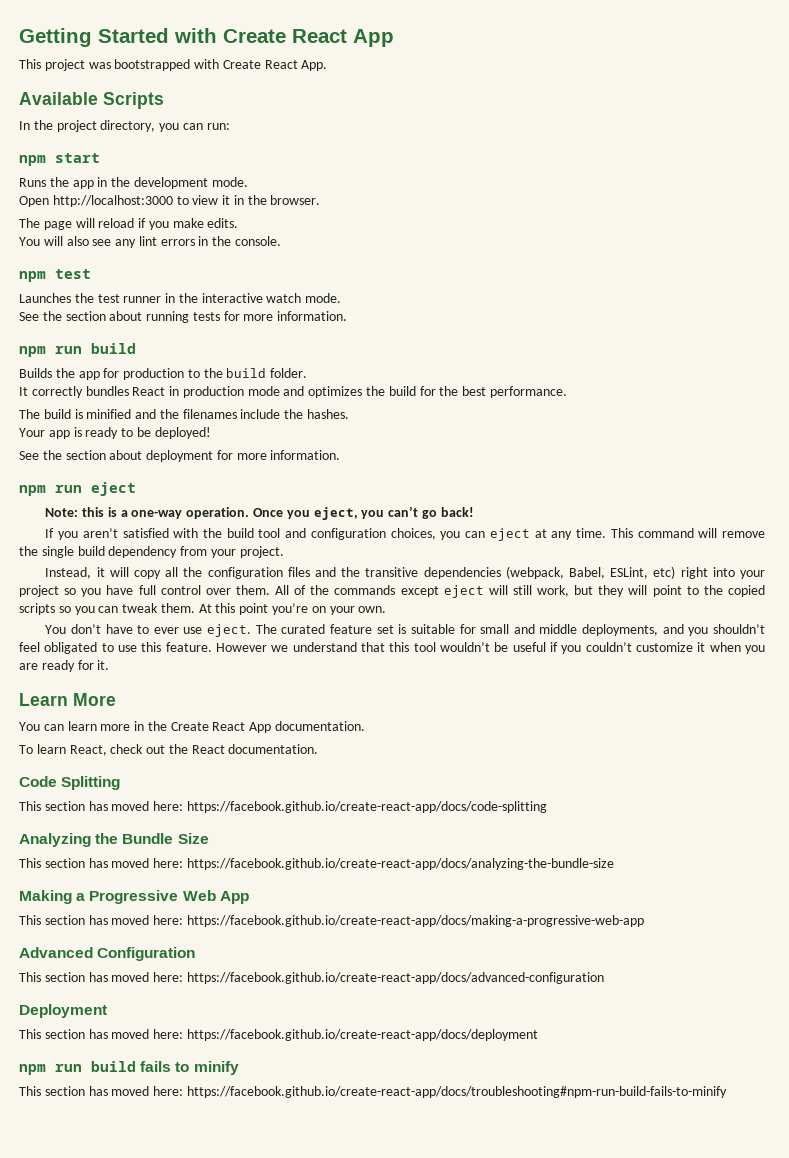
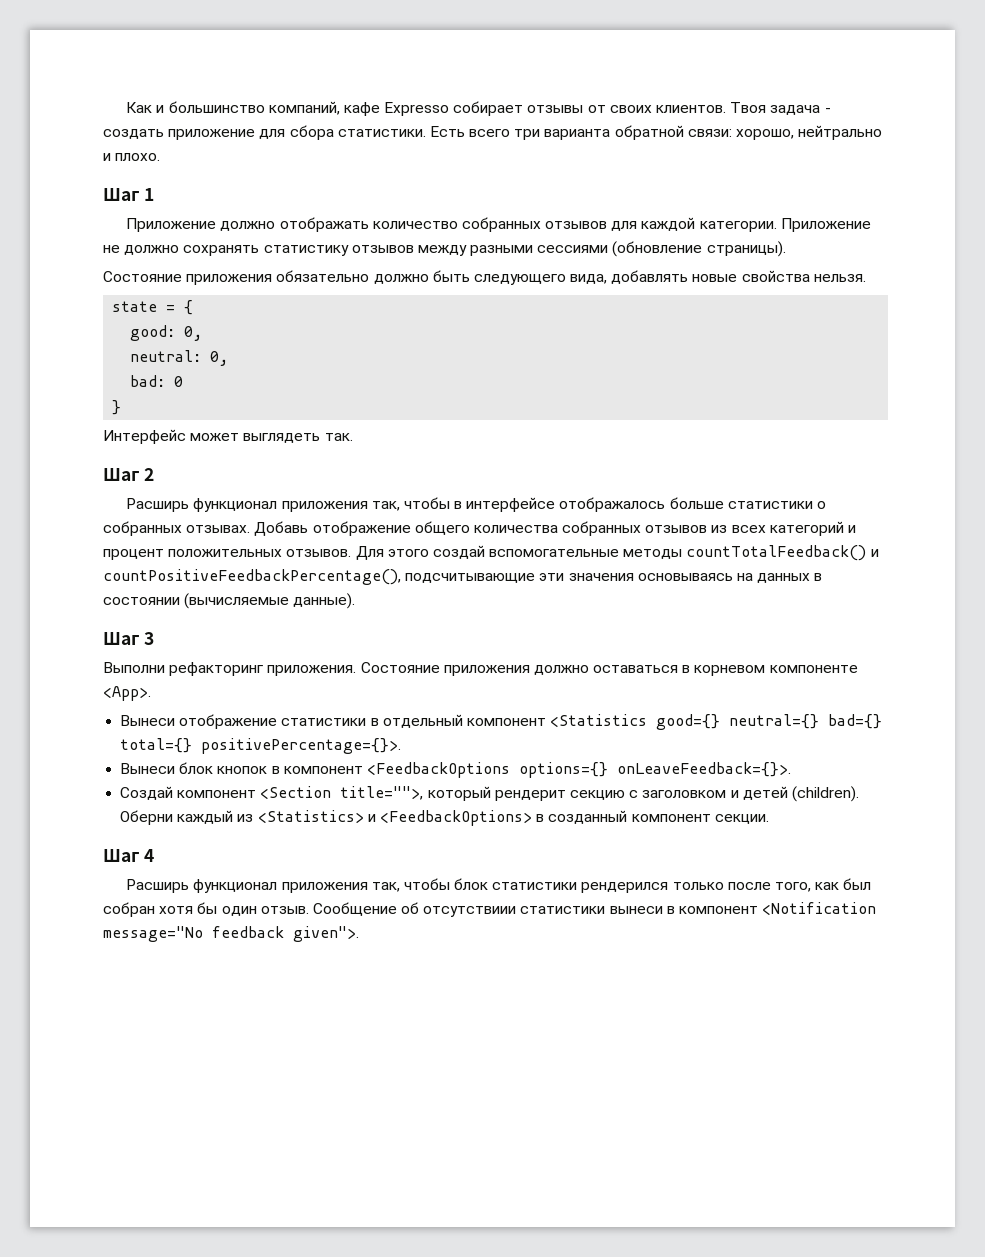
- Getting Started with Create React App
- This project was bootstrapped with Create React App.
- Available Scripts
- In the project directory, you can run:
- npm start
- Runs the app in the development mode.
- Open http://localhost:3000 to view it in the browser.
- The page will reload if you make edits.
- You will also see any lint errors in the console.
- npm test
- Launches the test runner in the interactive watch mode.
- See the section about running tests for more information.
- npm run build
- Builds the app for production to the build folder.
- It correctly bundles React in production mode and optimizes the build for the best performance.
- The build is minified and the filenames include the hashes.
- Your app is ready to be deployed!
- See the section about deployment for more information.
- npm run eject
- Note: this is a one-way operation. Once you eject, you can’t go back!
- If you aren’t satisfied with the build tool and configuration choices, you can eject at any time. This command will remove the single build dependency from your project.
- Instead, it will copy all the configuration files and the transitive dependencies (webpack, Babel, ESLint, etc) right into your project so you have full control over them. All of the commands except eject will still work, but they will point to the copied scripts so you can tweak them. At this point you’re on your own.
- You don’t have to ever use eject. The curated feature set is suitable for small and middle deployments, and you shouldn’t feel obligated to use this feature. However we understand that this tool wouldn’t be useful if you couldn’t customize it when you are ready for it.
- Learn More
- You can learn more in the Create React App documentation.
- To learn React, check out the React documentation.
- Code Splitting
- This section has moved here: https://facebook.github.io/create-react-app/docs/code-splitting
- Analyzing the Bundle Size
- This section has moved here: https://facebook.github.io/create-react-app/docs/analyzing-the-bundle-size
- Making a Progressive Web App
- This section has moved here: https://facebook.github.io/create-react-app/docs/making-a-progressive-web-app
- Advanced Configuration
- This section has moved here: https://facebook.github.io/create-react-app/docs/advanced-configuration
- Deployment
- This section has moved here: https://facebook.github.io/create-react-app/docs/deployment
- npm run build fails to minify
- This section has moved here: https://facebook.github.io/create-react-app/docs/troubleshooting#npm-run-build-fails-to-minify
+ Как и большинство компаний, кафе Expresso собирает отзывы от своих клиентов. Твоя задача - создать приложение для сбора статистики. Есть всего три варианта обратной связи: хорошо, нейтрально и плохо.
+ Шаг 1
+ Приложение должно отображать количество собранных отзывов для каждой категории. Приложение не должно сохранять статистику отзывов между разными сессиями (обновление страницы).
+ Состояние приложения обязательно должно быть следующего вида, добавлять новые свойства нельзя.
+ state = {
+ good: 0,
+ neutral: 0,
+ bad: 0
+ }
+ Интерфейс может выглядеть так.
+ Шаг 2
+ Расширь функционал приложения так, чтобы в интерфейсе отображалось больше статистики о собранных отзывах. Добавь отображение общего количества собранных отзывов из всех категорий и процент положительных отзывов. Для этого создай вспомогательные методы countTotalFeedback() и countPositiveFeedbackPercentage(), подсчитывающие эти значения основываясь на данных в состоянии (вычисляемые данные).
+ Шаг 3
+ Выполни рефакторинг приложения. Состояние приложения должно оставаться в корневом компоненте <App>.
+ Вынеси отображение статистики в отдельный компонент <Statistics good={} neutral={} bad={} total={} positivePercentage={}>.
+ Вынеси блок кнопок в компонент <FeedbackOptions options={} onLeaveFeedback={}>.
+ Создай компонент <Section title="">, который рендерит секцию с заголовком и детей (children). Оберни каждый из <Statistics> и <FeedbackOptions> в созданный компонент секции.
+ Шаг 4
+ Расширь функционал приложения так, чтобы блок статистики рендерился только после того, как был собран хотя бы один отзыв. Сообщение об отсутствиии статистики вынеси в компонент <Notification message="No feedback given">.

